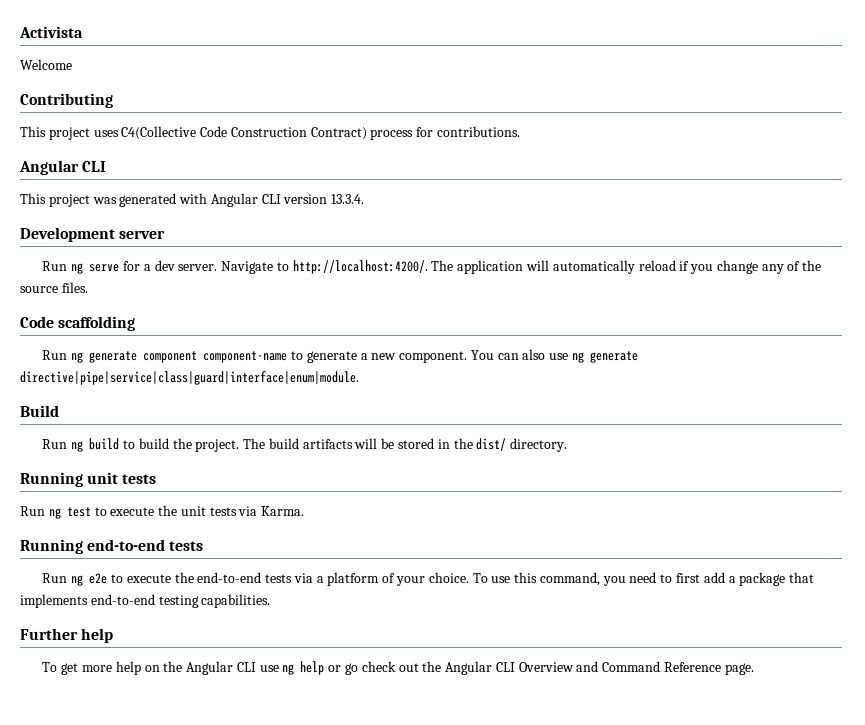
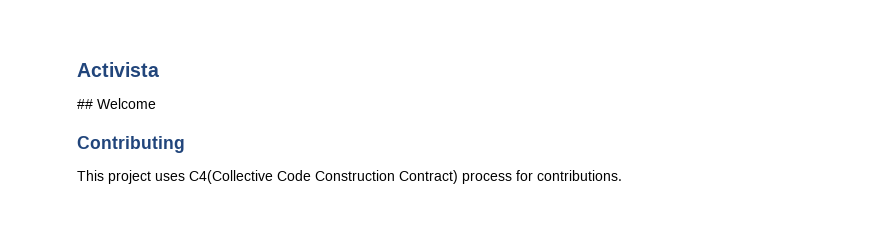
- Welcome
+ ## Welcome
  This project uses C4(Collective Code Construction Contract) process for contributions.
- Angular CLI
- This project was generated with Angular CLI version 13.3.4.
- Development server
- Run ng serve for a dev server. Navigate to http://localhost:4200/. The application will automatically reload if you change any of the source files.
- Code scaffolding
- Run ng generate component component-name to generate a new component. You can also use ng generate directive|pipe|service|class|guard|interface|enum|module.
- Build
- Run ng build to build the project. The build artifacts will be stored in the dist/ directory.
- Running unit tests
- Run ng test to execute the unit tests via Karma.
- Running end-to-end tests
- Run ng e2e to execute the end-to-end tests via a platform of your choice. To use this command, you need to first add a package that implements end-to-end testing capabilities.
- Further help
- To get more help on the Angular CLI use ng help or go check out the Angular CLI Overview and Command Reference page.

